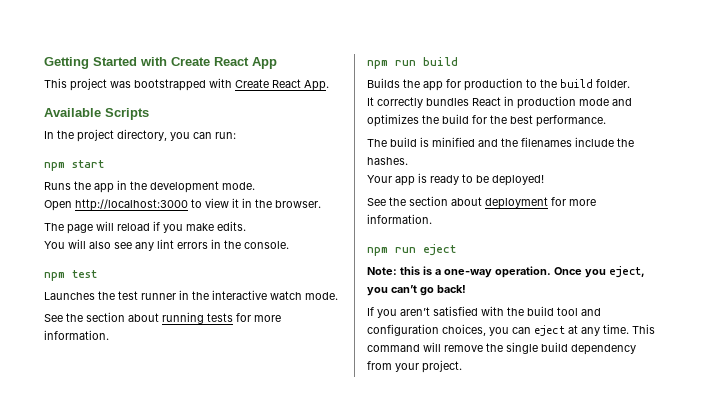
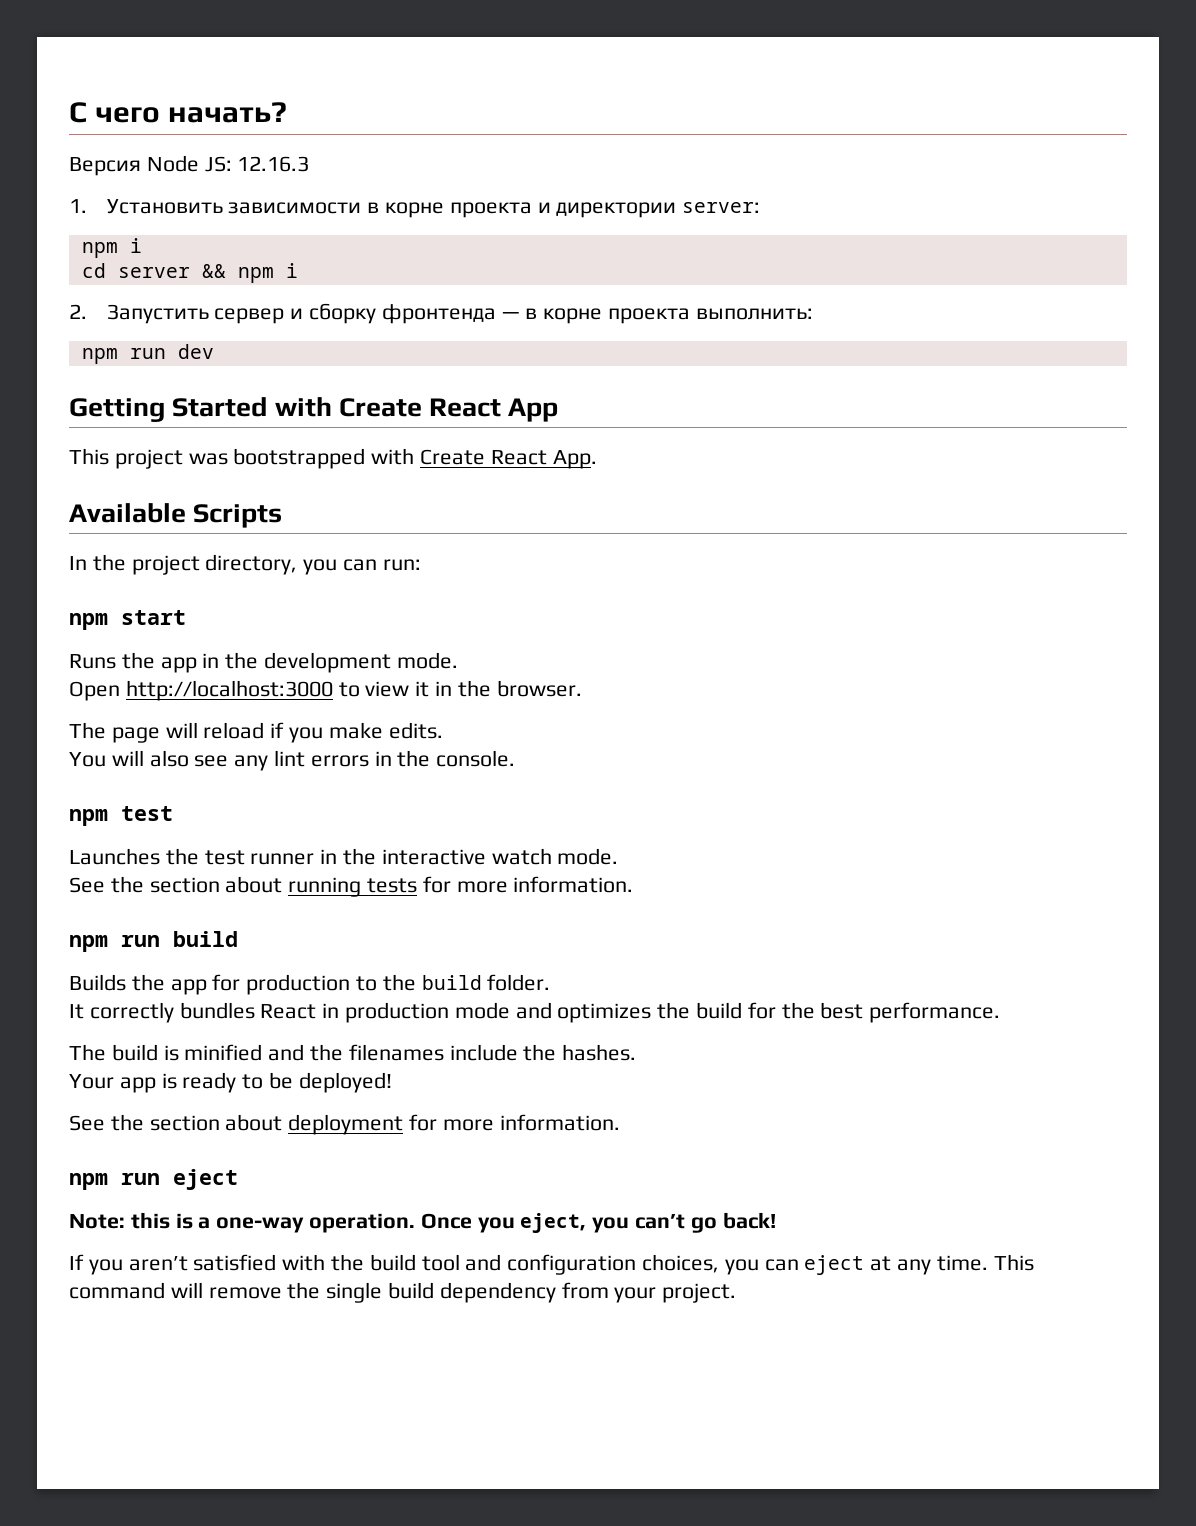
+ С чего начать?
+ Версия Node JS: 12.16.3
+ 1. Установить зависимости в корне проекта и директории server:
+ npm i
+ cd server && npm i
+ 2. Запустить сервер и сборку фронтенда — в корне проекта выполнить:
+ npm run dev

